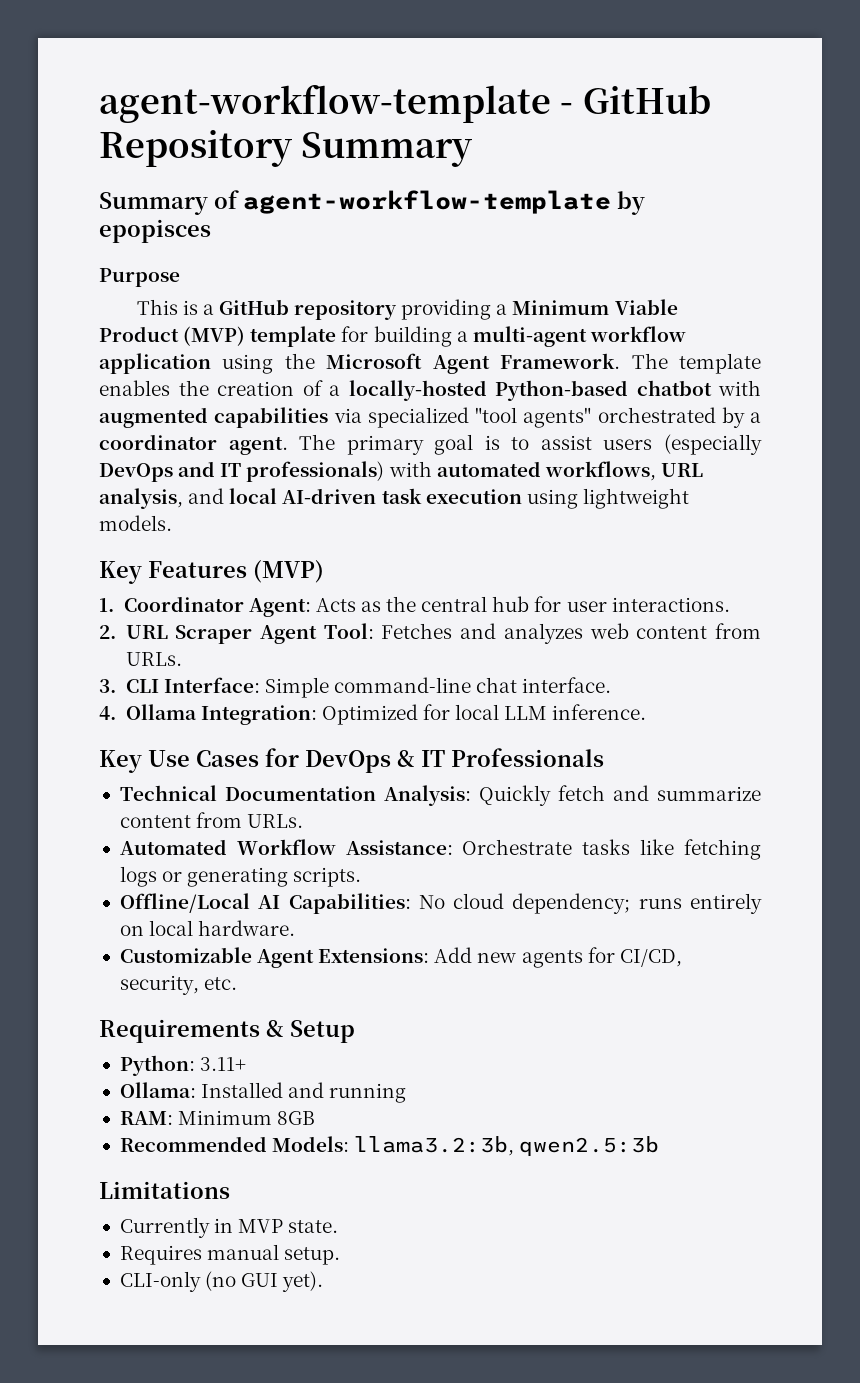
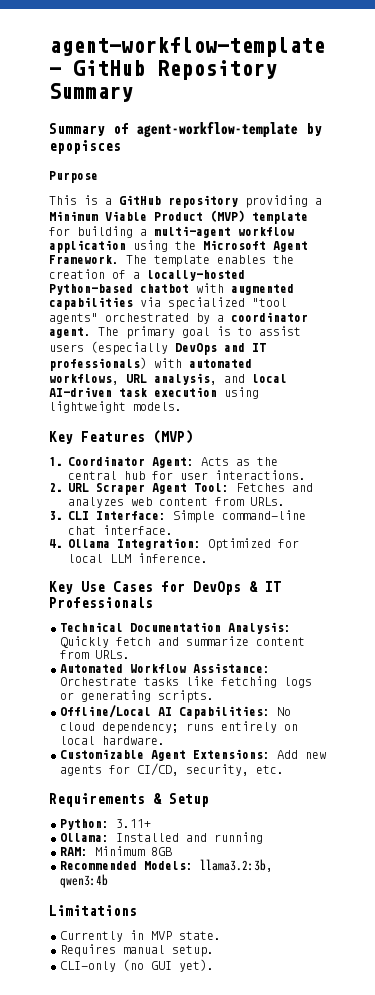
- Recommended Models: llama3.2:3b, qwen2.5:3b
+ Recommended Models: llama3.2:3b, qwen3:4b

